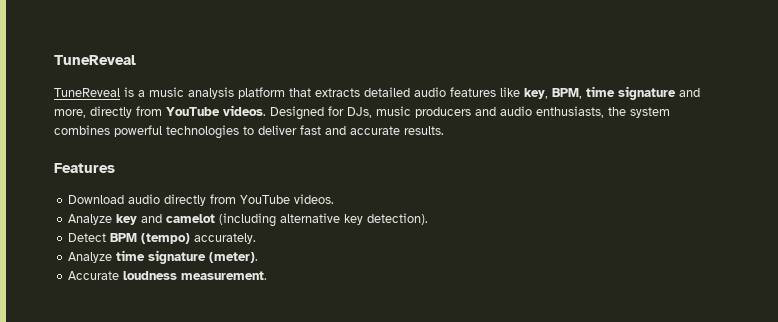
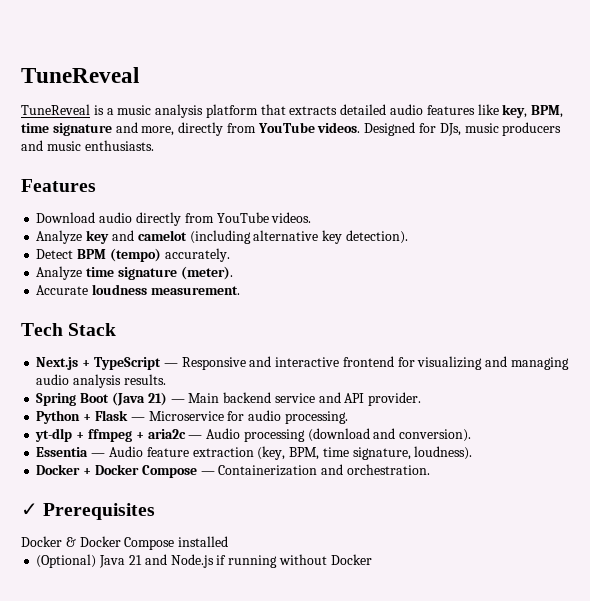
- Designed for DJs, music producers and audio enthusiasts, the system combines powerful technologies to deliver fast and accurate results.
+ Designed for DJs, music producers and music enthusiasts.
+ Tech Stack
+ Next.js + TypeScript — Responsive and interactive frontend for visualizing and managing audio analysis results.
+ Spring Boot (Java 21) — Main backend service and API provider.
+ Python + Flask — Microservice for audio processing.
+ yt-dlp + ffmpeg + aria2c — Audio processing (download and conversion).
+ Essentia — Audio feature extraction (key, BPM, time signature, loudness).
+ Docker + Docker Compose — Containerization and orchestration.
+ ✓ Prerequisites
+ Docker & Docker Compose installed
+ (Optional) Java 21 and Node.js if running without Docker

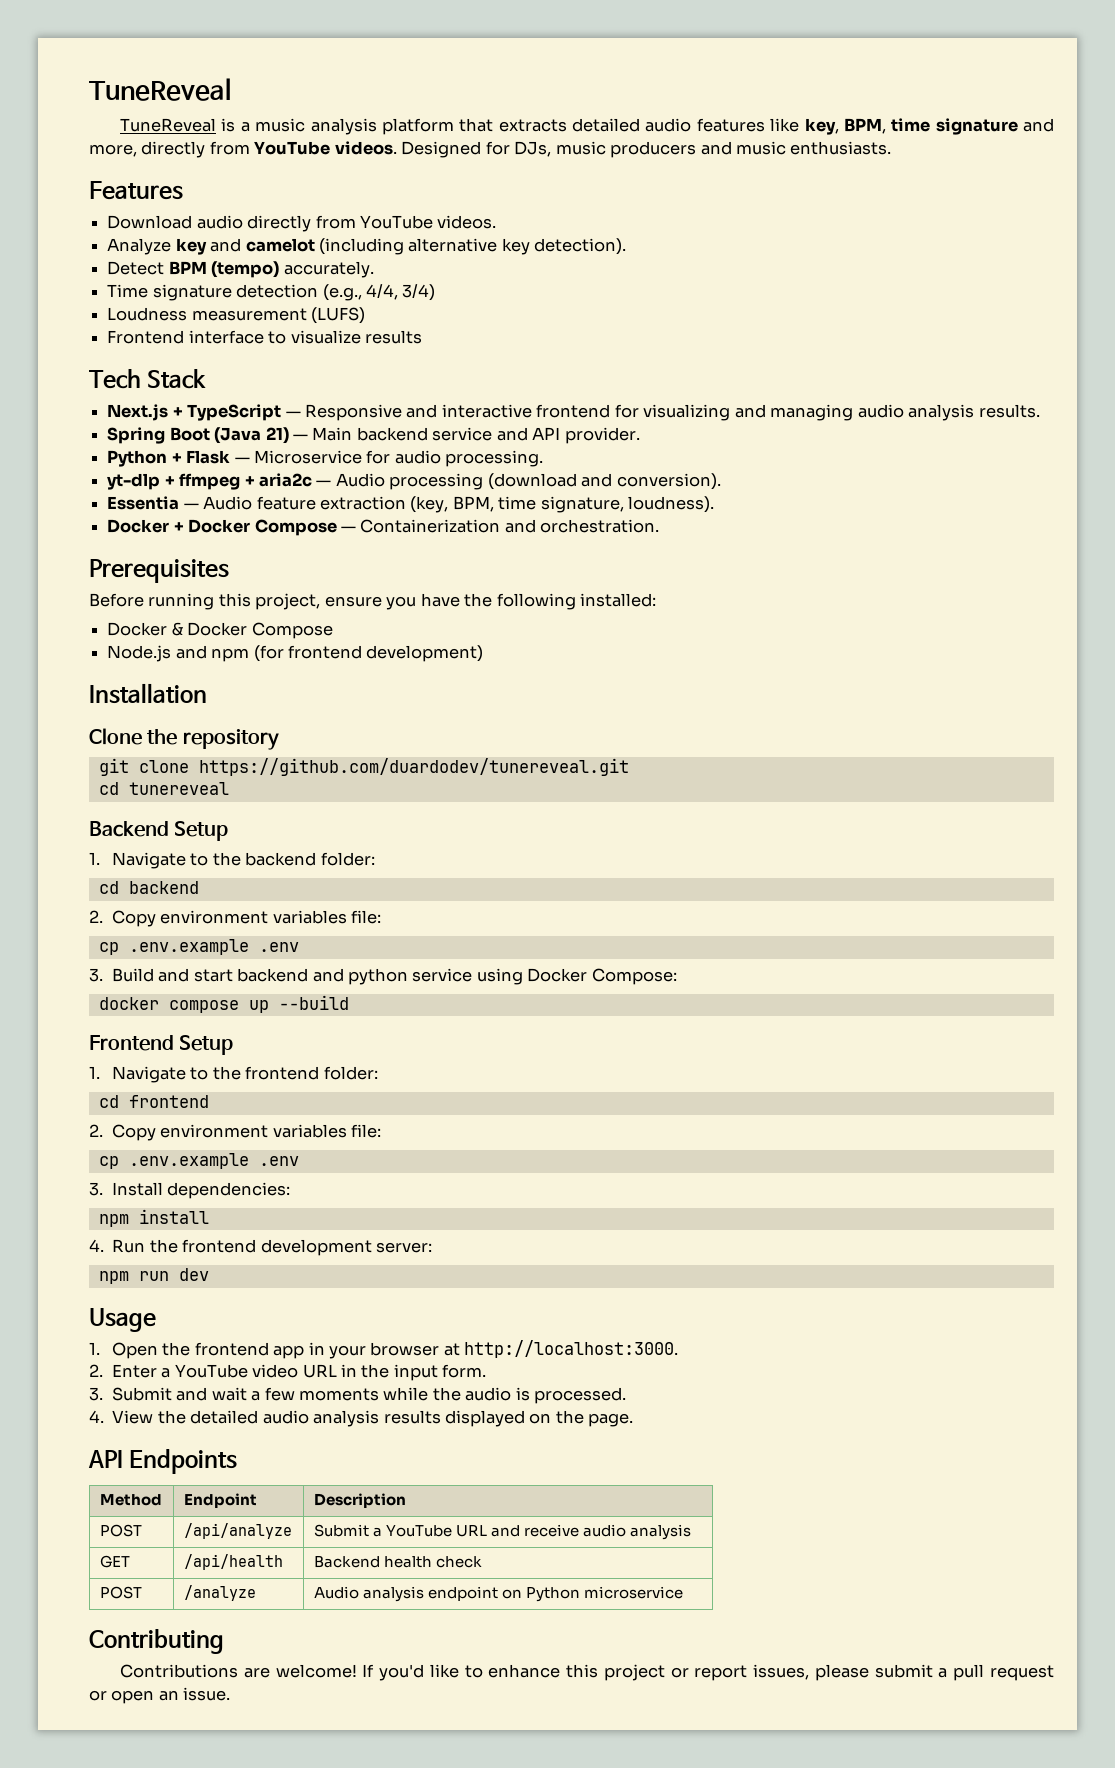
- Analyze time signature (meter).
- Accurate loudness measurement.
+ Time signature detection (e.g., 4/4, 3/4)
+ Loudness measurement (LUFS)
+ Frontend interface to visualize results
- ✓ Prerequisites
+ Prerequisites
- Docker & Docker Compose installed
- (Optional) Java 21 and Node.js if running without Docker
+ Before running this project, ensure you have the following installed:
+ Docker & Docker Compose
+ Node.js and npm (for frontend development)
+ Installation
+ Clone the repository
+ git clone https://github.com/duardodev/tunereveal.git
+ cd tunereveal
+ Backend Setup
+ 1. Navigate to the backend folder:
+ cd backend
+ 2. Copy environment variables file:
+ cp .env.example .env
+ 3. Build and start backend and python service using Docker Compose:
+ docker compose up --build
+ Frontend Setup
+ 1. Navigate to the frontend folder:
+ cd frontend
+ 2. Copy environment variables file:
+ cp .env.example .env
+ 3. Install dependencies:
+ npm install
+ 4. Run the frontend development server:
+ npm run dev
+ Usage
+ 1. Open the frontend app in your browser at http://localhost:3000.
+ 2. Enter a YouTube video URL in the input form.
+ 3. Submit and wait a few moments while the audio is processed.
+ 4. View the detailed audio analysis results displayed on the page.
+ API Endpoints
+ Method | Endpoint | Description
+ POST | /api/analyze | Submit a YouTube URL and receive audio analysis
+ GET | /api/health | Backend health check
+ POST | /analyze | Audio analysis endpoint on Python microservice
+ Contributing
+ Contributions are welcome! If you'd like to enhance this project or report issues, please submit a pull request or open an issue.

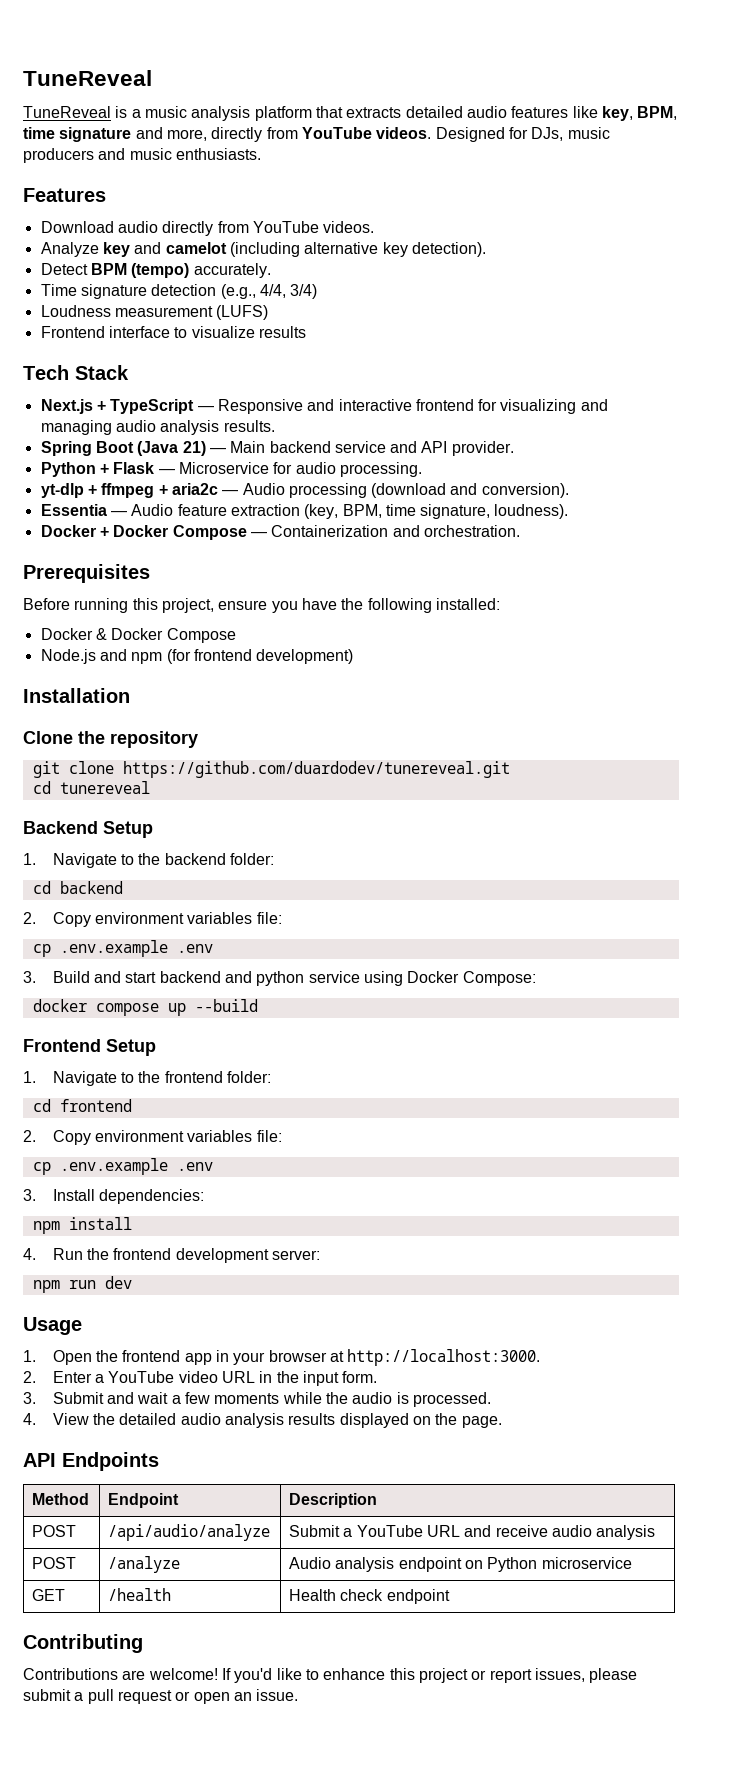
- POST | /api/analyze | Submit a YouTube URL and receive audio analysis
+ POST | /api/audio/analyze | Submit a YouTube URL and receive audio analysis
- GET | /api/health | Backend health check
+ GET | /health | Health check endpoint

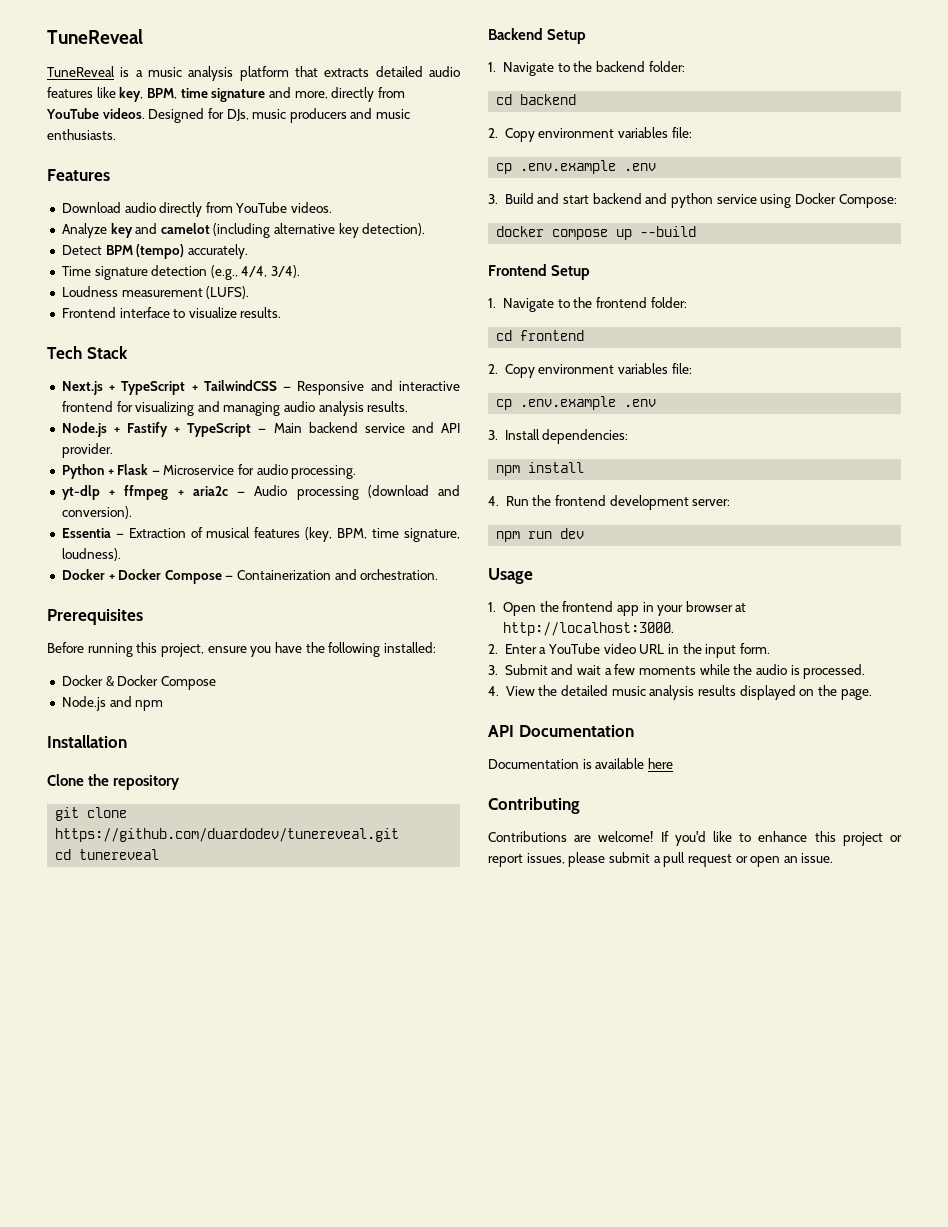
- Time signature detection (e.g., 4/4, 3/4)
+ Time signature detection (e.g., 4/4, 3/4).
- Loudness measurement (LUFS)
+ Loudness measurement (LUFS).
- Frontend interface to visualize results
+ Frontend interface to visualize results.
- Next.js + TypeScript — Responsive and interactive frontend for visualizing and managing audio analysis results.
+ Next.js + TypeScript + TailwindCSS — Responsive and interactive frontend for visualizing and managing audio analysis results.
- Spring Boot (Java 21) — Main backend service and API provider.
+ Node.js + Fastify + TypeScript — Main backend service and API provider.
- Essentia — Audio feature extraction (key, BPM, time signature, loudness).
+ Essentia — Extraction of musical features (key, BPM, time signature, loudness).
- Node.js and npm (for frontend development)
+ Node.js and npm
- 4. View the detailed audio analysis results displayed on the page.
+ 4. View the detailed music analysis results displayed on the page.
- API Endpoints
- Method | Endpoint | Description
- POST | /api/audio/analyze | Submit a YouTube URL and receive audio analysis
- POST | /analyze | Audio analysis endpoint on Python microservice
- GET | /health | Health check endpoint
+ API Documentation
+ Documentation is available here

